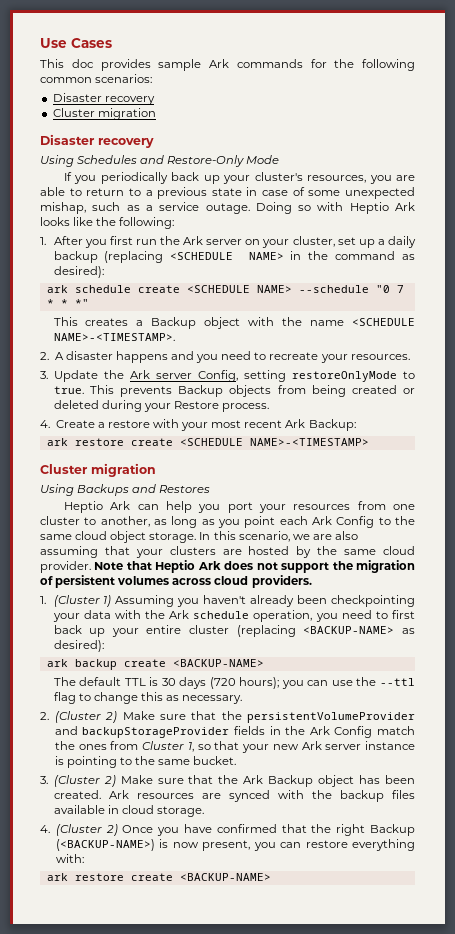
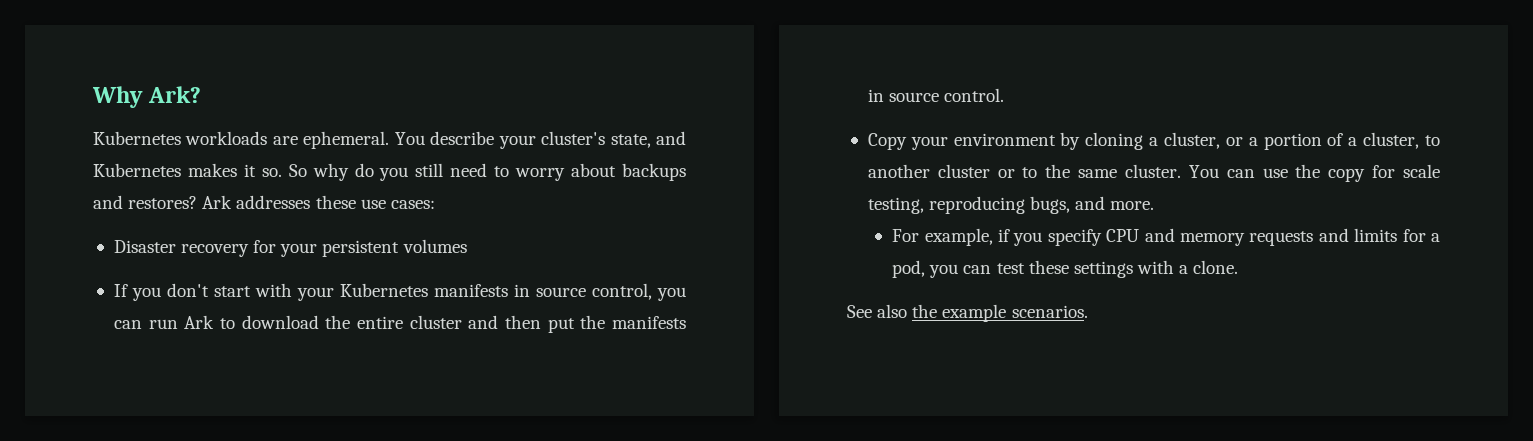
- Use Cases
- This doc provides sample Ark commands for the following common scenarios:
- Disaster recovery
- Cluster migration
- Disaster recovery
- Using Schedules and Restore-Only Mode
- If you periodically back up your cluster's resources, you are able to return to a previous state in case of some unexpected mishap, such as a service outage. Doing so with Heptio Ark looks like the following:
- 1. After you first run the Ark server on your cluster, set up a daily backup (replacing <SCHEDULE NAME> in the command as desired):
- ark schedule create <SCHEDULE NAME> --schedule "0 7 * * *"
- This creates a Backup object with the name <SCHEDULE NAME>-<TIMESTAMP>.
- 2. A disaster happens and you need to recreate your resources.
- 3. Update the Ark server Config, setting restoreOnlyMode to true. This prevents Backup objects from being created or deleted during your Restore process.
- 4. Create a restore with your most recent Ark Backup:
- ark restore create <SCHEDULE NAME>-<TIMESTAMP>
- Cluster migration
- Using Backups and Restores
- Heptio Ark can help you port your resources from one cluster to another, as long as you point each Ark Config to the same cloud object storage. In this scenario, we are also assuming that your clusters are hosted by the same cloud provider. Note that Heptio Ark does not support the migration of persistent volumes across cloud providers.
- 1. (Cluster 1) Assuming you haven't already been checkpointing your data with the Ark schedule operation, you need to first back up your entire cluster (replacing <BACKUP-NAME> as desired):
- ark backup create <BACKUP-NAME>
- The default TTL is 30 days (720 hours); you can use the --ttl flag to change this as necessary.
- 2. (Cluster 2) Make sure that the persistentVolumeProvider and backupStorageProvider fields in the Ark Config match the ones from Cluster 1, so that your new Ark server instance is pointing to the same bucket.
- 3. (Cluster 2) Make sure that the Ark Backup object has been created. Ark resources are synced with the backup files available in cloud storage.
- 4. (Cluster 2) Once you have confirmed that the right Backup (<BACKUP-NAME>) is now present, you can restore everything with:
- ark restore create <BACKUP-NAME>
+ Why Ark?
+ Kubernetes workloads are ephemeral. You describe your cluster's state, and Kubernetes makes it so. So why do you still need to worry about backups and restores? Ark addresses these use cases:
+ Disaster recovery for your persistent volumes
+ If you don't start with your Kubernetes manifests in source control, you can run Ark to download the entire cluster and then put the manifests in source control.
+ Copy your environment by cloning a cluster, or a portion of a cluster, to another cluster or to the same cluster. You can use the copy for scale testing, reproducing bugs, and more.
+ For example, if you specify CPU and memory requests and limits for a pod, you can test these settings with a clone.
+ See also the example scenarios.

